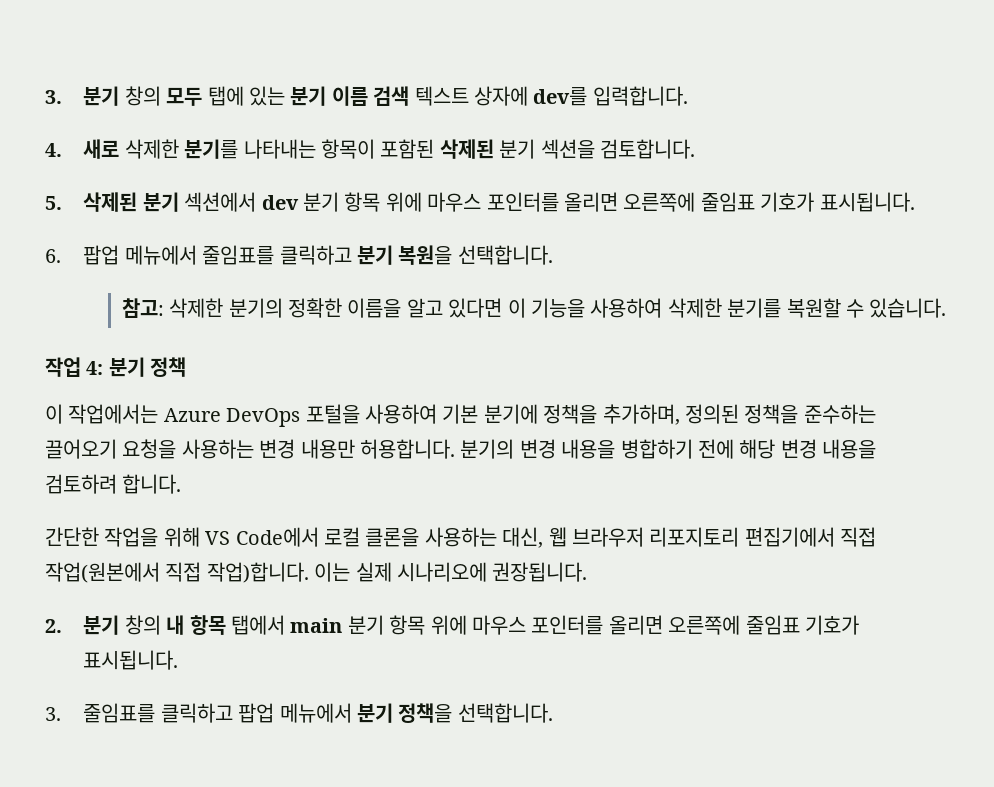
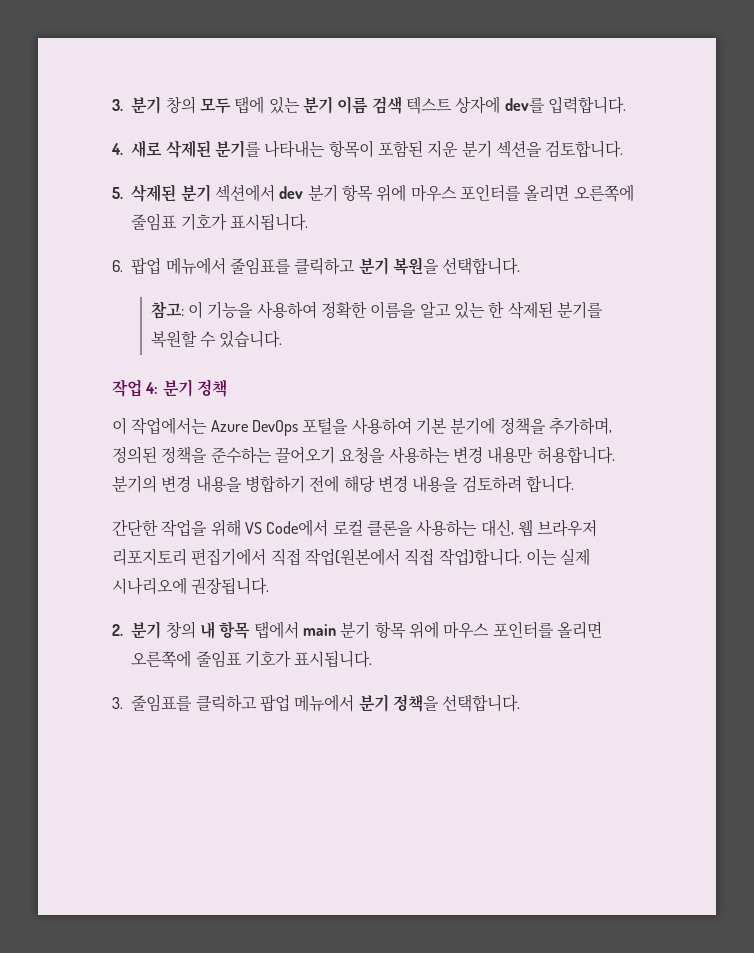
- 4. 새로 삭제한 분기를 나타내는 항목이 포함된 삭제된 분기 섹션을 검토합니다.
+ 4. 새로 삭제된 분기를 나타내는 항목이 포함된 지운 분기 섹션을 검토합니다.
- 참고: 삭제한 분기의 정확한 이름을 알고 있다면 이 기능을 사용하여 삭제한 분기를 복원할 수 있습니다.
+ 참고: 이 기능을 사용하여 정확한 이름을 알고 있는 한 삭제된 분기를 복원할 수 있습니다.

